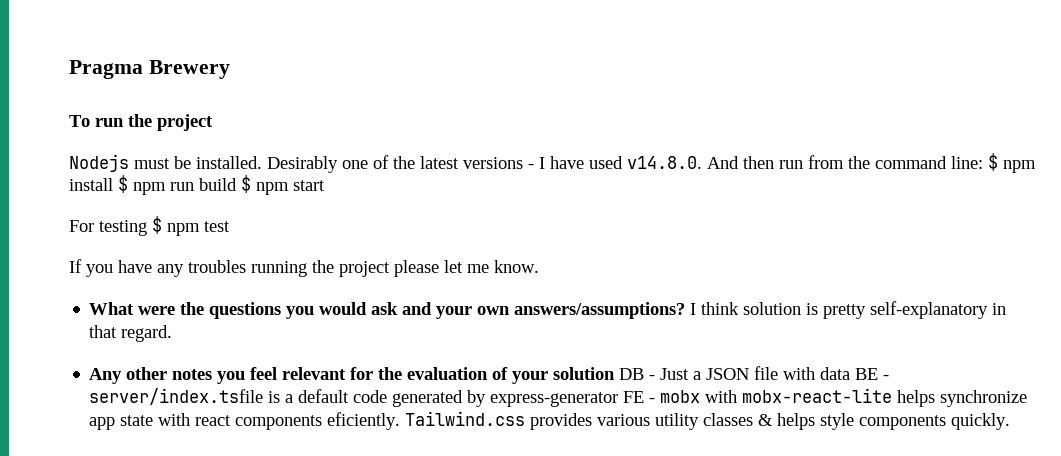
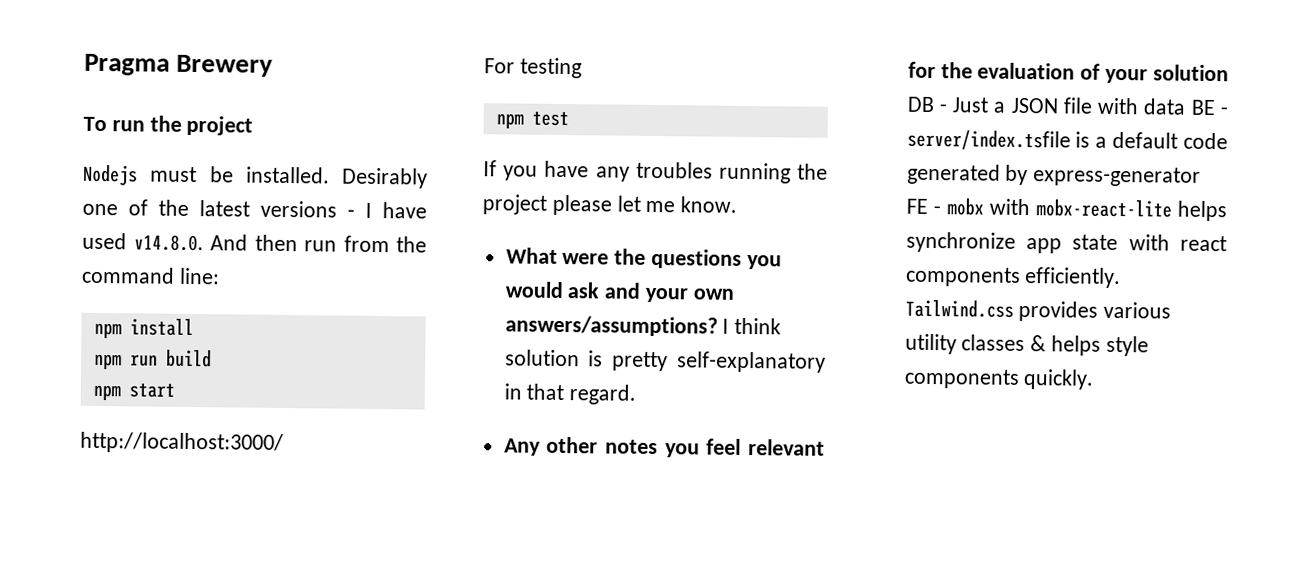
- Desirably one of the latest versions - I have used v14.8.0. And then run from the command line: $ npm install $ npm run build $ npm start
+ Desirably one of the latest versions - I have used v14.8.0. And then run from the command line:
+ npm install
+ npm run build
+ npm start
+ http://localhost:3000/
- For testing $ npm test
+ For testing
+ npm test
- Any other notes you feel relevant for the evaluation of your solution DB - Just a JSON file with data BE - server/index.tsfile is a default code generated by express-generator FE - mobx with mobx-react-lite helps synchronize app state with react components eficiently.
+ Any other notes you feel relevant for the evaluation of your solution DB - Just a JSON file with data BE - server/index.tsfile is a default code generated by express-generator FE - mobx with mobx-react-lite helps synchronize app state with react components efficiently.

